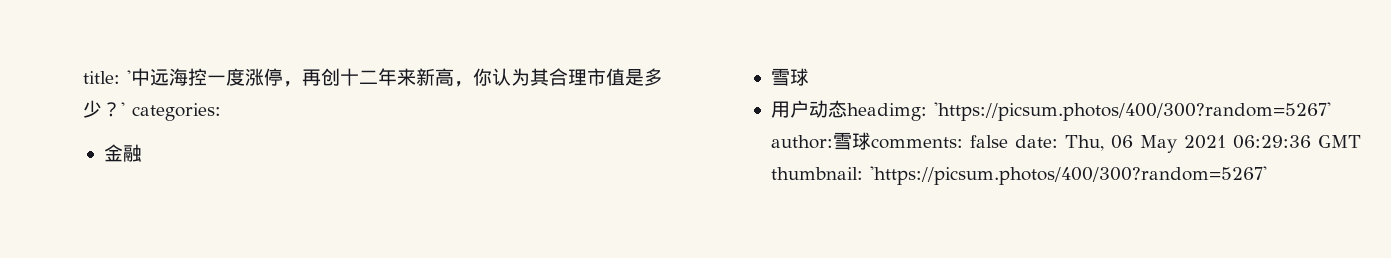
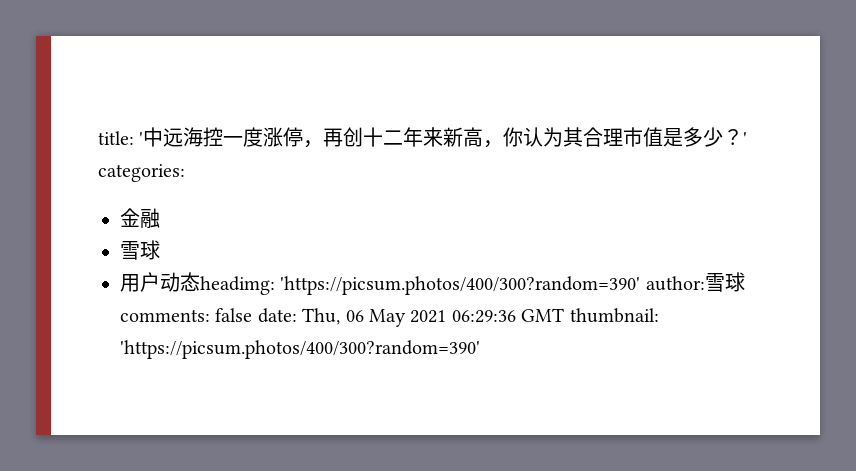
- 用户动态headimg: 'https://picsum.photos/400/300?random=5267' author:雪球comments: false date: Thu, 06 May 2021 06:29:36 GMT thumbnail: 'https://picsum.photos/400/300?random=5267'
+ 用户动态headimg: 'https://picsum.photos/400/300?random=390' author:雪球comments: false date: Thu, 06 May 2021 06:29:36 GMT thumbnail: 'https://picsum.photos/400/300?random=390'

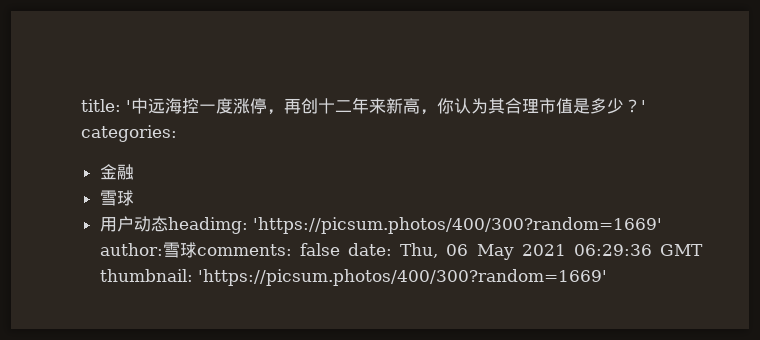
- 用户动态headimg: 'https://picsum.photos/400/300?random=390' author:雪球comments: false date: Thu, 06 May 2021 06:29:36 GMT thumbnail: 'https://picsum.photos/400/300?random=390'
+ 用户动态headimg: 'https://picsum.photos/400/300?random=1669' author:雪球comments: false date: Thu, 06 May 2021 06:29:36 GMT thumbnail: 'https://picsum.photos/400/300?random=1669'

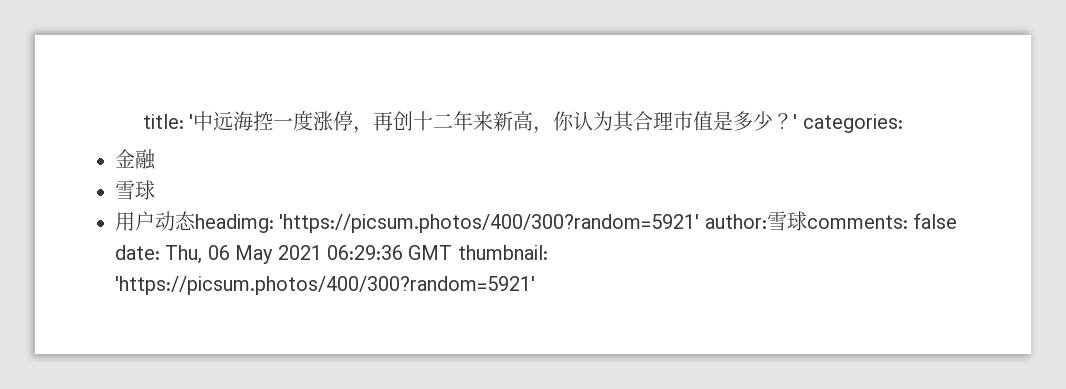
- 用户动态headimg: 'https://picsum.photos/400/300?random=1669' author:雪球comments: false date: Thu, 06 May 2021 06:29:36 GMT thumbnail: 'https://picsum.photos/400/300?random=1669'
+ 用户动态headimg: 'https://picsum.photos/400/300?random=5921' author:雪球comments: false date: Thu, 06 May 2021 06:29:36 GMT thumbnail: 'https://picsum.photos/400/300?random=5921'

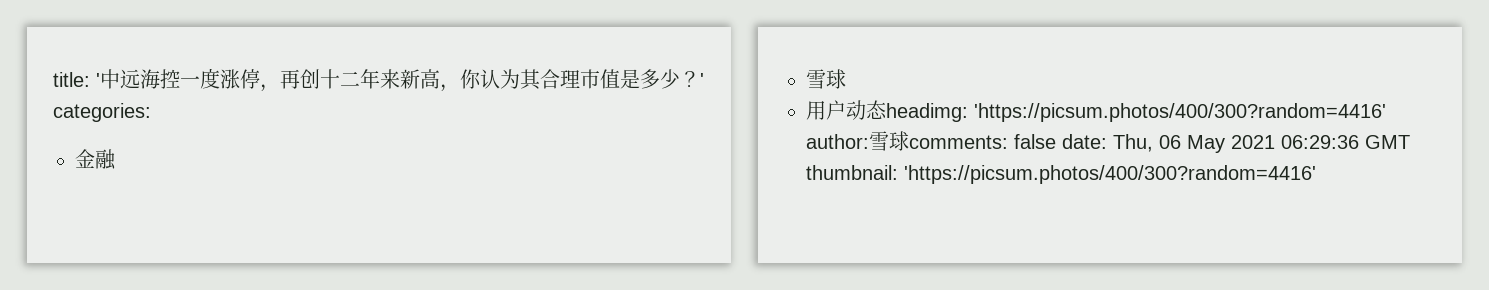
- 用户动态headimg: 'https://picsum.photos/400/300?random=5921' author:雪球comments: false date: Thu, 06 May 2021 06:29:36 GMT thumbnail: 'https://picsum.photos/400/300?random=5921'
+ 用户动态headimg: 'https://picsum.photos/400/300?random=4416' author:雪球comments: false date: Thu, 06 May 2021 06:29:36 GMT thumbnail: 'https://picsum.photos/400/300?random=4416'

